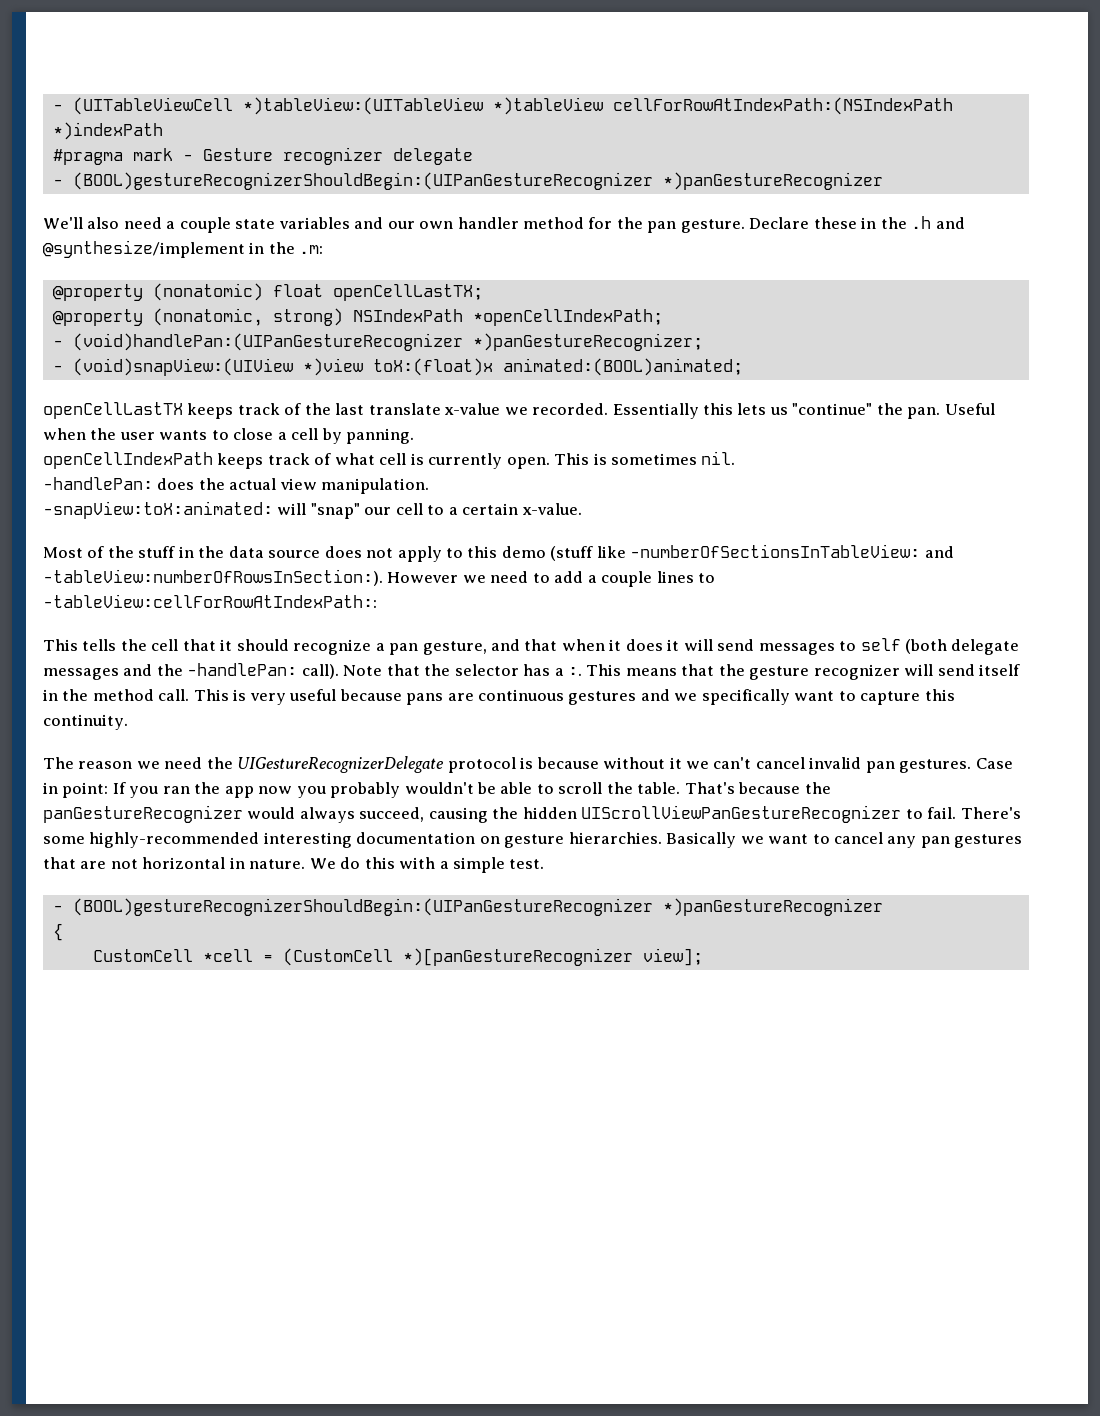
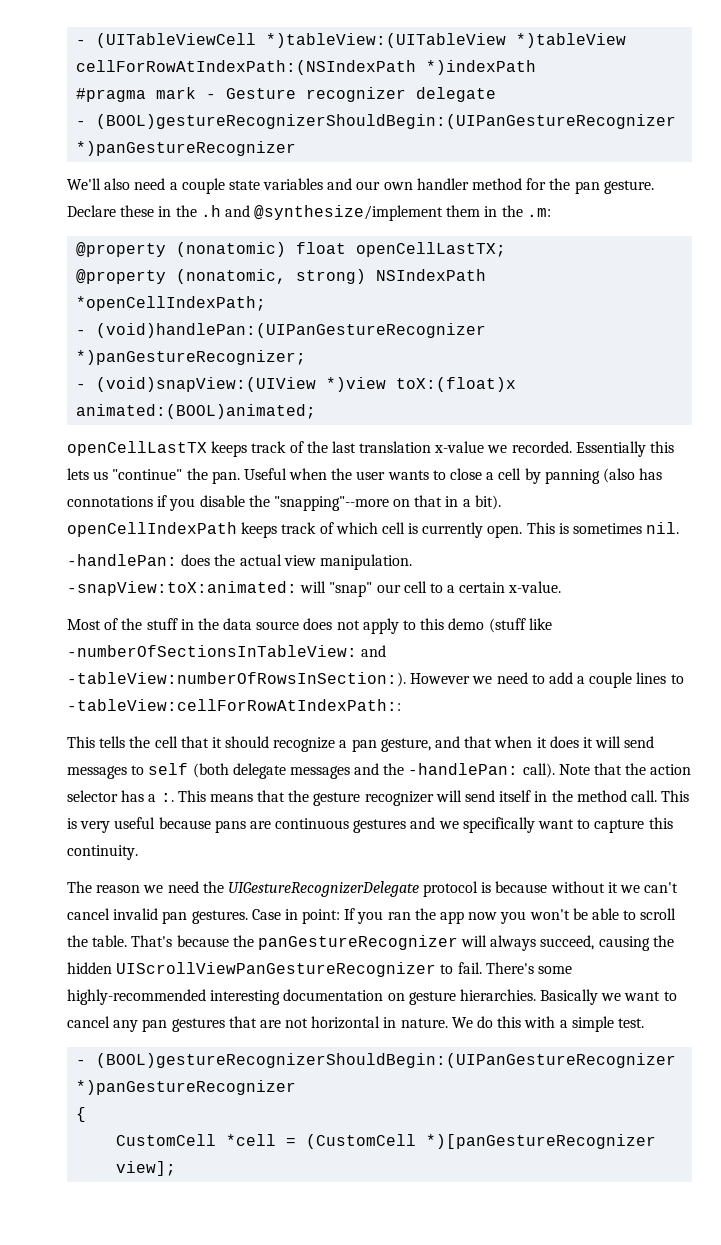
- Declare these in the .h and @synthesize/implement in the .m:
+ Declare these in the .h and @synthesize/implement them in the .m:
- openCellLastTX keeps track of the last translate x-value we recorded.
+ openCellLastTX keeps track of the last translation x-value we recorded.
- Useful when the user wants to close a cell by panning.
+ Useful when the user wants to close a cell by panning (also has connotations if you disable the "snapping"--more on that in a bit).
- openCellIndexPath keeps track of what cell is currently open.
+ openCellIndexPath keeps track of which cell is currently open.
- Note that the selector has a :.
+ Note that the action selector has a :.
- Case in point: If you ran the app now you probably wouldn't be able to scroll the table.
+ Case in point: If you ran the app now you won't be able to scroll the table.
- That's because the panGestureRecognizer would always succeed, causing the hidden UIScrollViewPanGestureRecognizer to fail.
+ That's because the panGestureRecognizer will always succeed, causing the hidden UIScrollViewPanGestureRecognizer to fail.

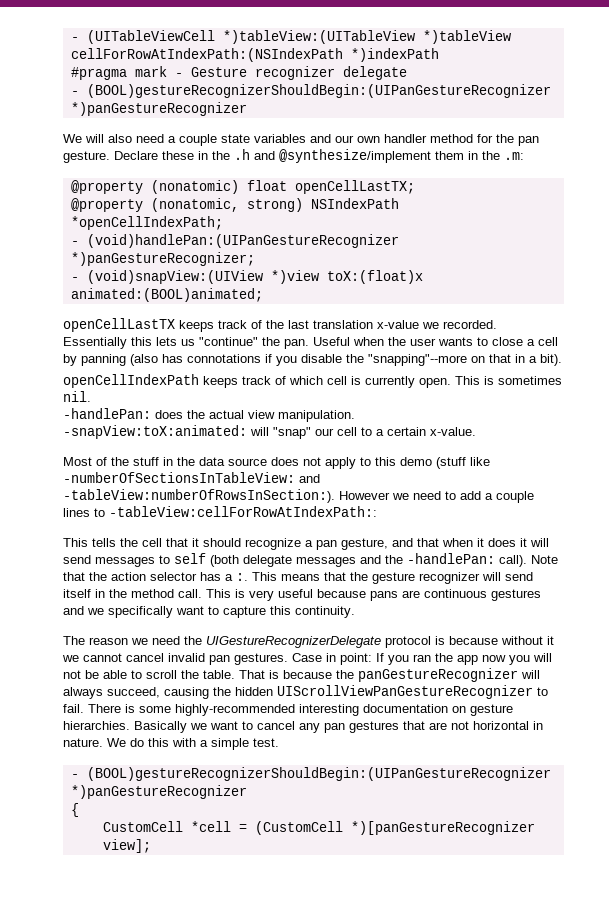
- We'll also need a couple state variables and our own handler method for the pan gesture.
+ We will also need a couple state variables and our own handler method for the pan gesture.
- The reason we need the UIGestureRecognizerDelegate protocol is because without it we can't cancel invalid pan gestures.
+ The reason we need the UIGestureRecognizerDelegate protocol is because without it we cannot cancel invalid pan gestures.
- Case in point: If you ran the app now you won't be able to scroll the table.
+ Case in point: If you ran the app now you will not be able to scroll the table.
- That's because the panGestureRecognizer will always succeed, causing the hidden UIScrollViewPanGestureRecognizer to fail.
+ That is because the panGestureRecognizer will always succeed, causing the hidden UIScrollViewPanGestureRecognizer to fail.
- There's some highly-recommended interesting documentation on gesture hierarchies.
+ There is some highly-recommended interesting documentation on gesture hierarchies.

